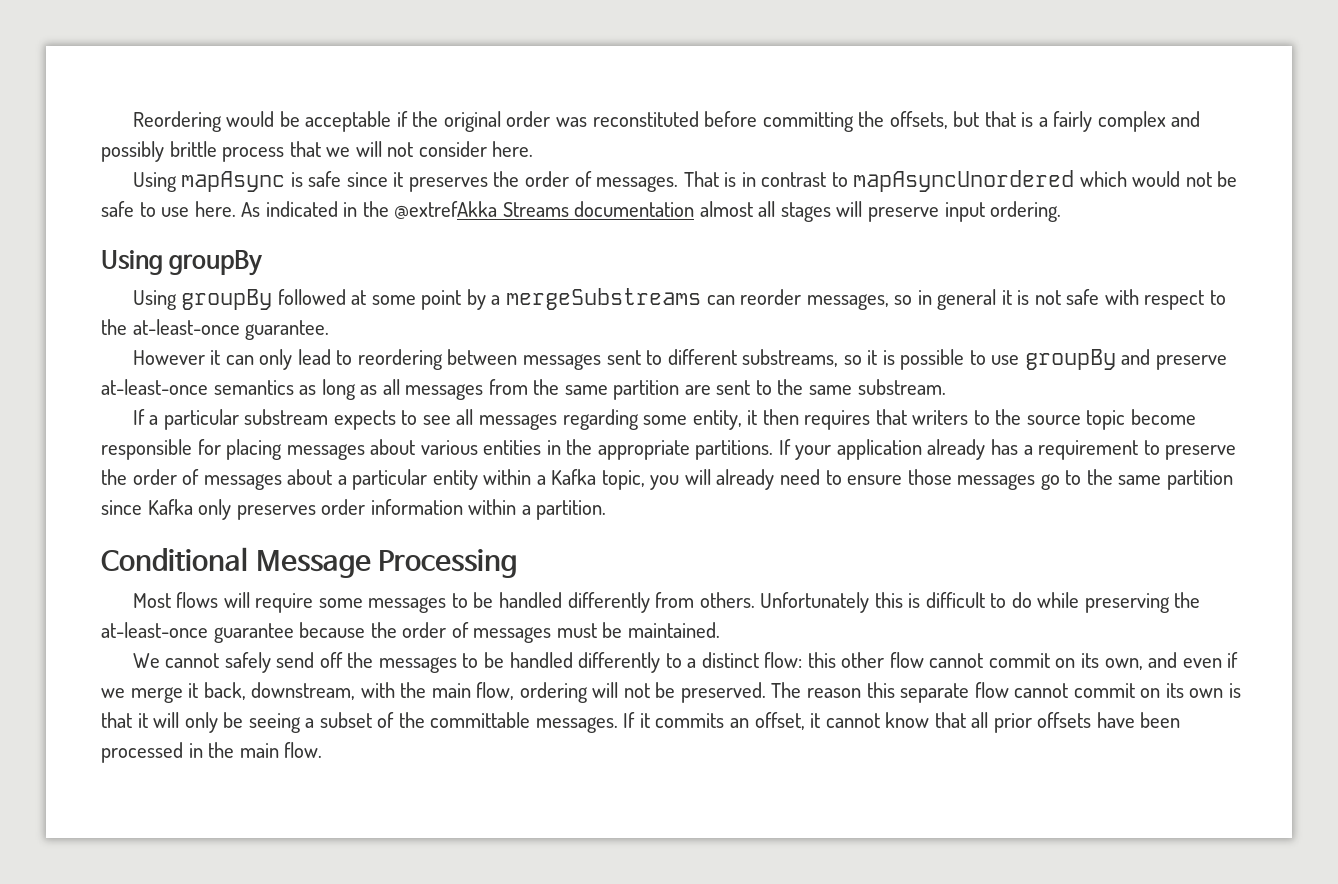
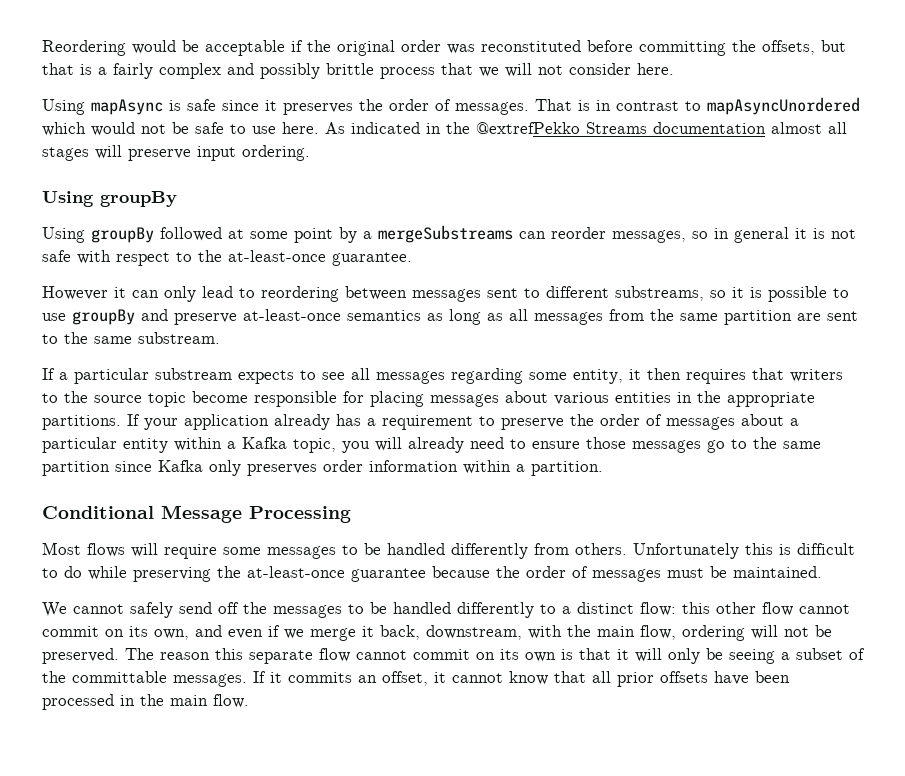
- As indicated in the @extrefAkka Streams documentation almost all stages will preserve input ordering.
+ As indicated in the @extrefPekko Streams documentation almost all stages will preserve input ordering.

